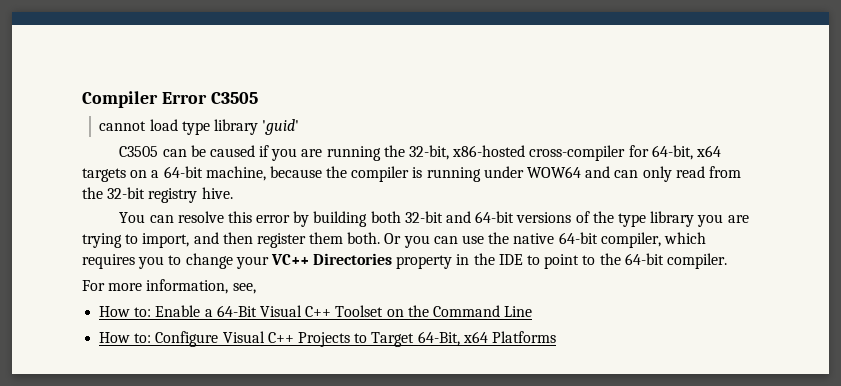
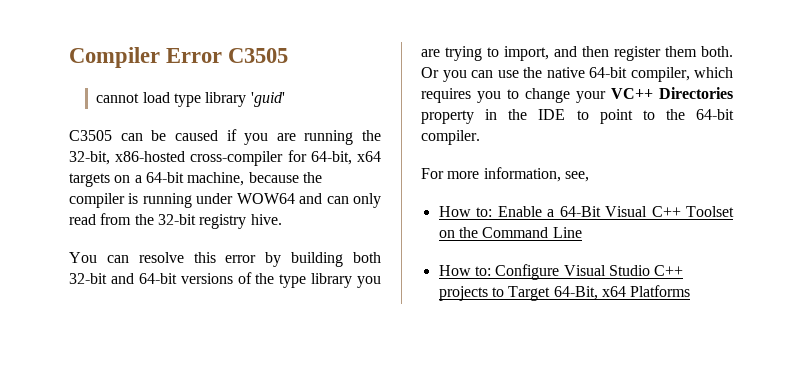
- How to: Configure Visual C++ Projects to Target 64-Bit, x64 Platforms
+ How to: Configure Visual Studio C++ projects to Target 64-Bit, x64 Platforms

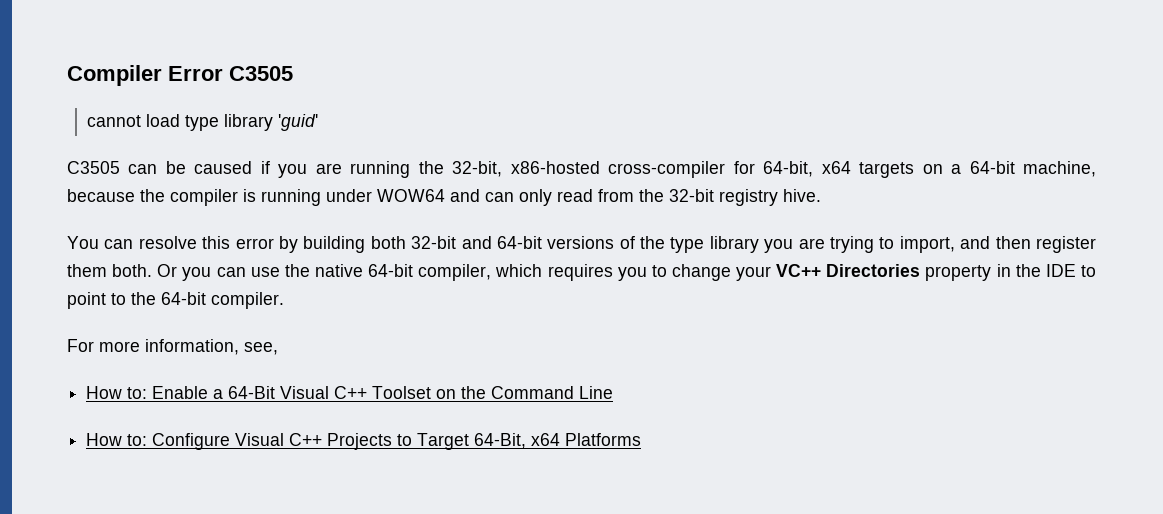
- How to: Configure Visual Studio C++ projects to Target 64-Bit, x64 Platforms
+ How to: Configure Visual C++ Projects to Target 64-Bit, x64 Platforms

